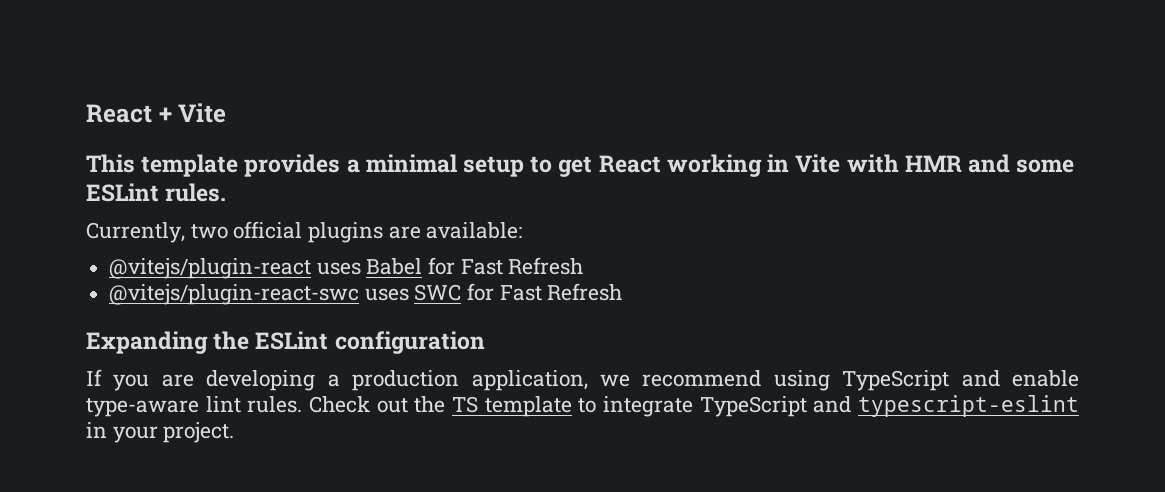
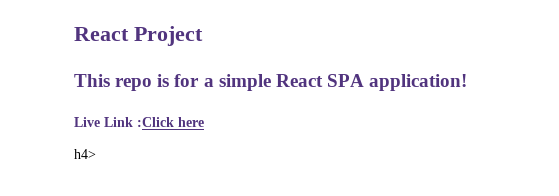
- React + Vite
+ React Project
- This template provides a minimal setup to get React working in Vite with HMR and some ESLint rules.
- Currently, two official plugins are available:
- @vitejs/plugin-react uses Babel for Fast Refresh
- @vitejs/plugin-react-swc uses SWC for Fast Refresh
- Expanding the ESLint configuration
- If you are developing a production application, we recommend using TypeScript and enable type-aware lint rules. Check out the TS template to integrate TypeScript and typescript-eslint in your project.
+ This repo is for a simple React SPA application!
+ Live Link :Click here
+ h4>

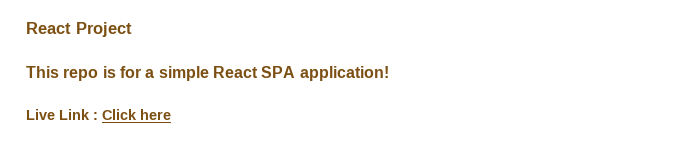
- Live Link :Click here
+ Live Link : Click here
- h4>

